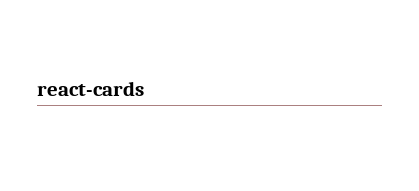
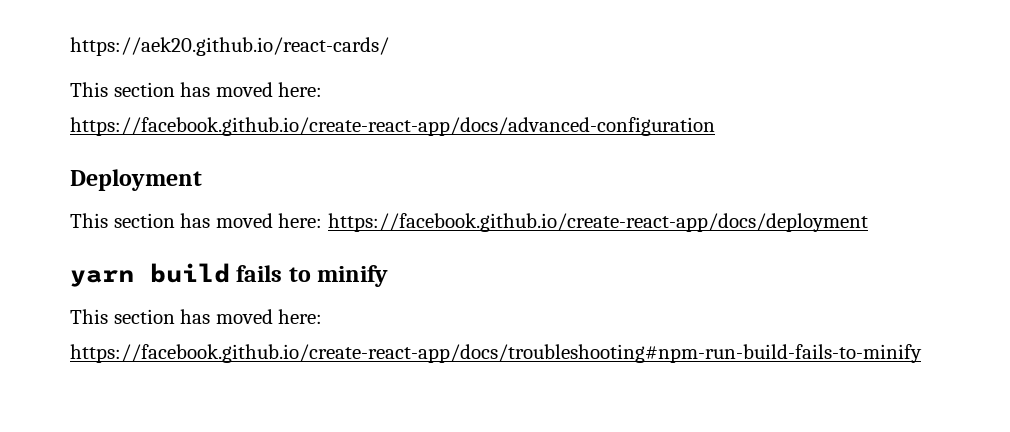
- react-cards
+ https://aek20.github.io/react-cards/
+ This section has moved here: https://facebook.github.io/create-react-app/docs/advanced-configuration
+ Deployment
+ This section has moved here: https://facebook.github.io/create-react-app/docs/deployment
+ yarn build fails to minify
+ This section has moved here: https://facebook.github.io/create-react-app/docs/troubleshooting#npm-run-build-fails-to-minify

